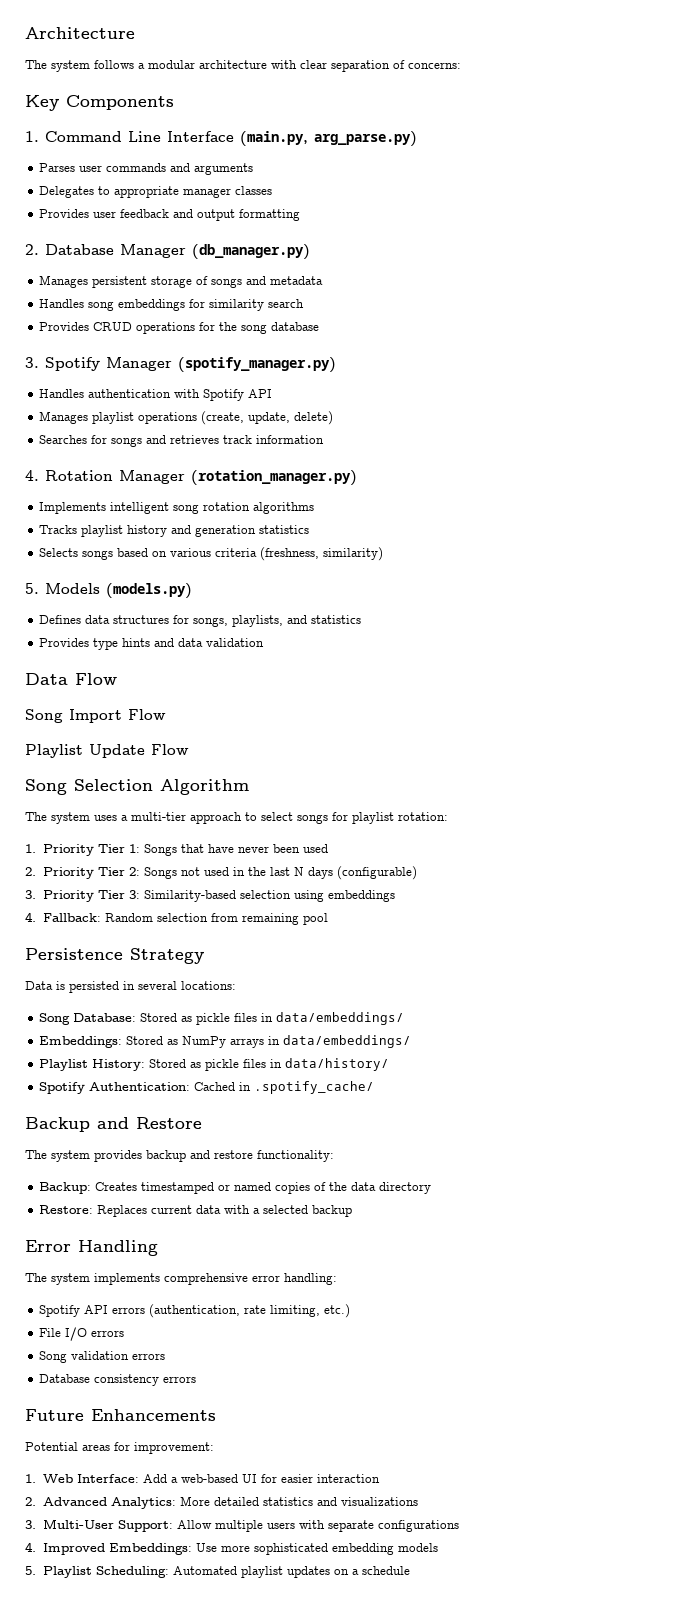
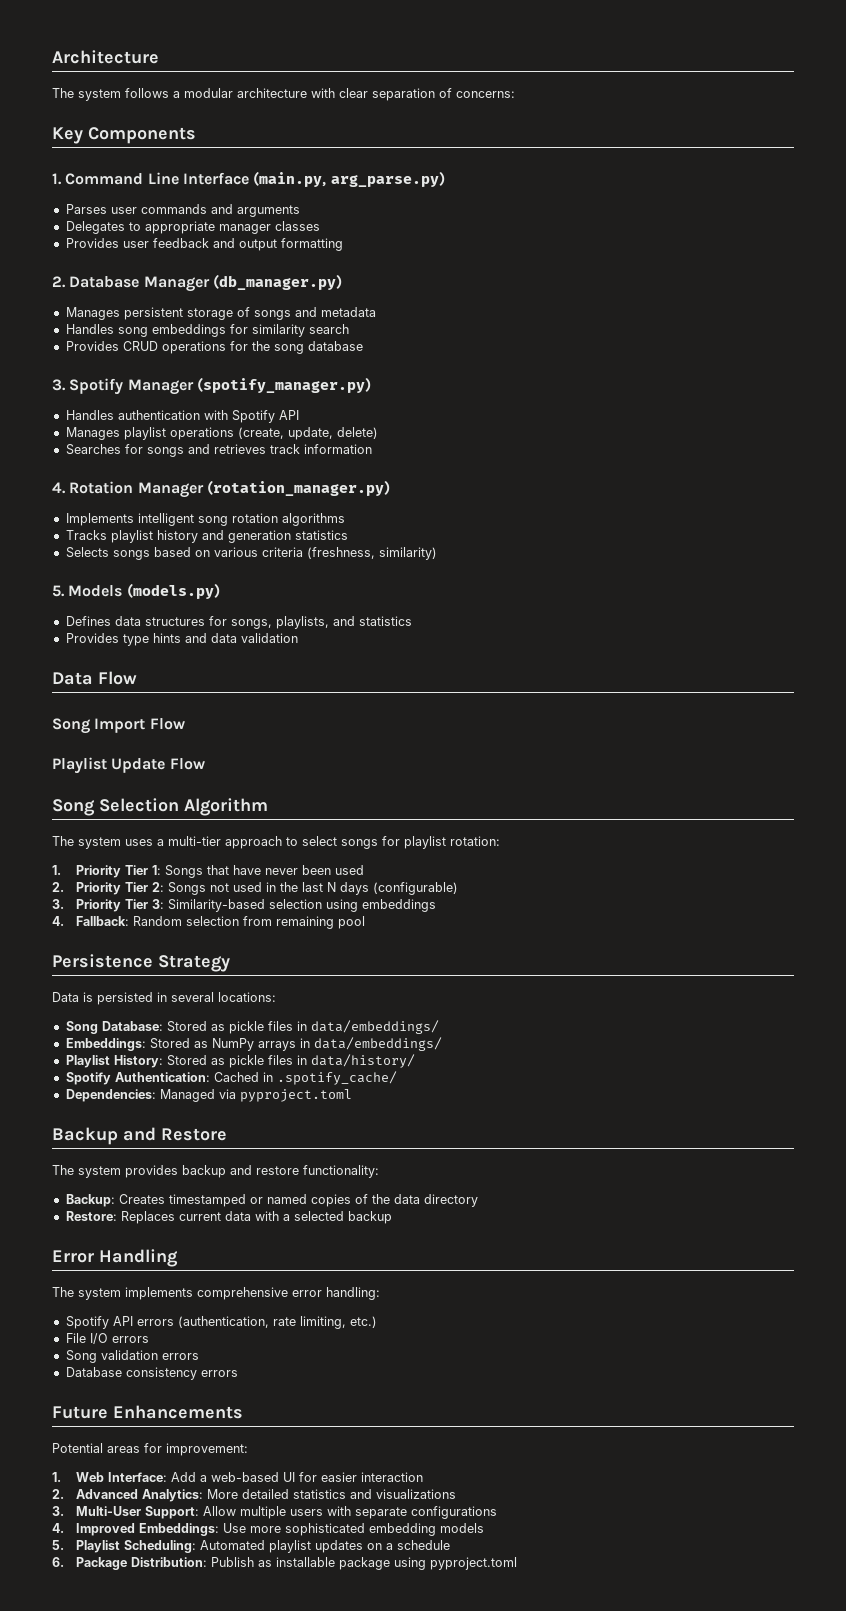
+ Dependencies: Managed via pyproject.toml
+ 6. Package Distribution: Publish as installable package using pyproject.toml

